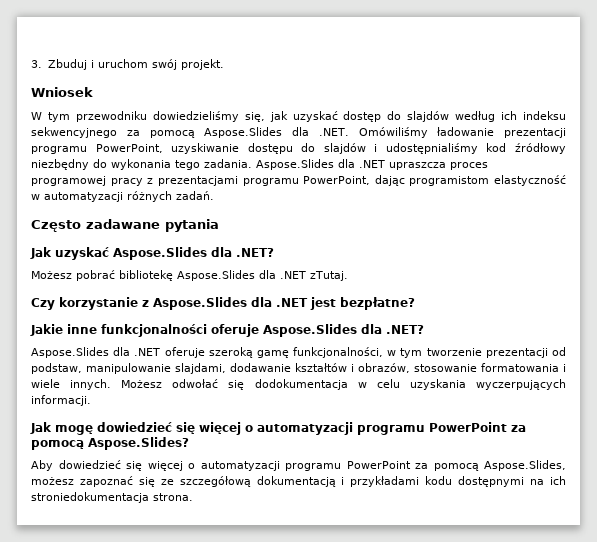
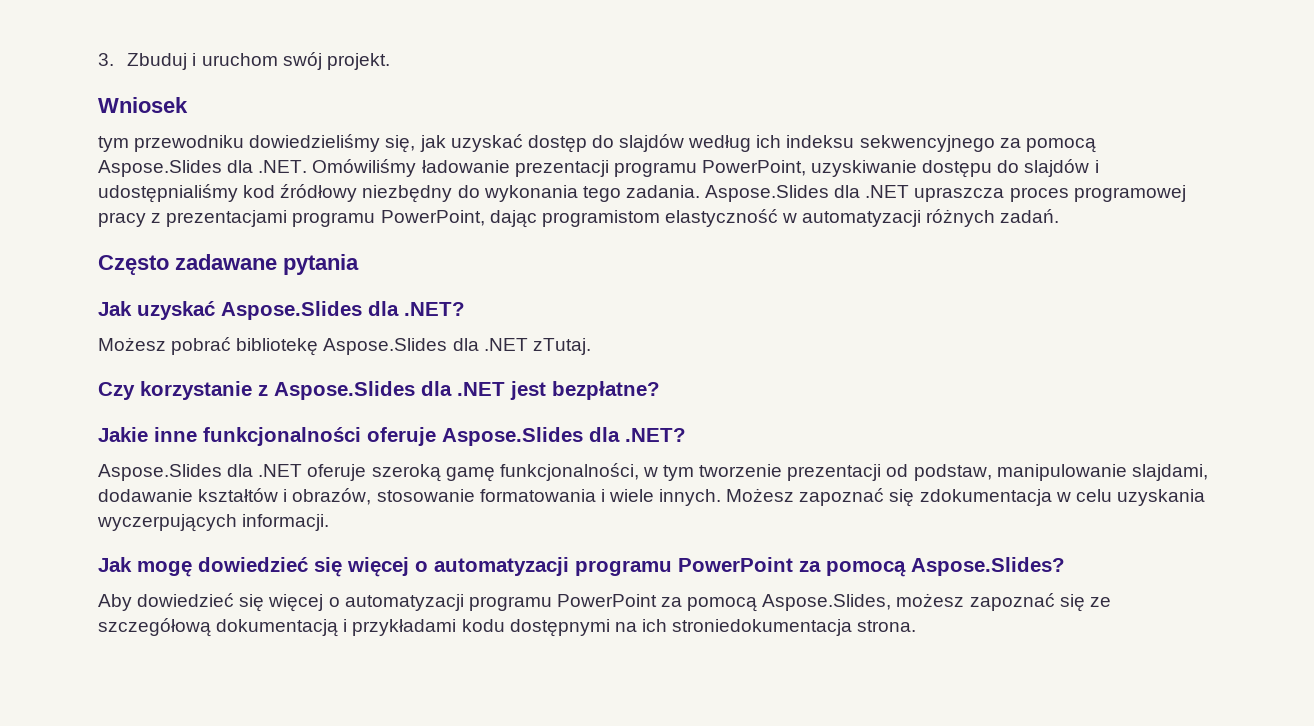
- W tym przewodniku dowiedzieliśmy się, jak uzyskać dostęp do slajdów według ich indeksu sekwencyjnego za pomocą Aspose.Slides dla .NET. Omówiliśmy ładowanie prezentacji programu PowerPoint, uzyskiwanie dostępu do slajdów i udostępnialiśmy kod źródłowy niezbędny do wykonania tego zadania.
+ tym przewodniku dowiedzieliśmy się, jak uzyskać dostęp do slajdów według ich indeksu sekwencyjnego za pomocą Aspose.Slides dla .NET. Omówiliśmy ładowanie prezentacji programu PowerPoint, uzyskiwanie dostępu do slajdów i udostępnialiśmy kod źródłowy niezbędny do wykonania tego zadania.
- Możesz odwołać się dodokumentacja w celu uzyskania wyczerpujących informacji.
+ Możesz zapoznać się zdokumentacja w celu uzyskania wyczerpujących informacji.

